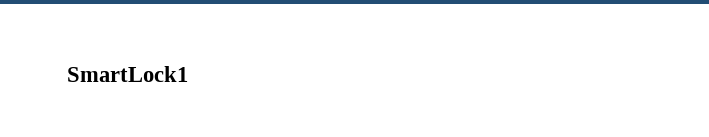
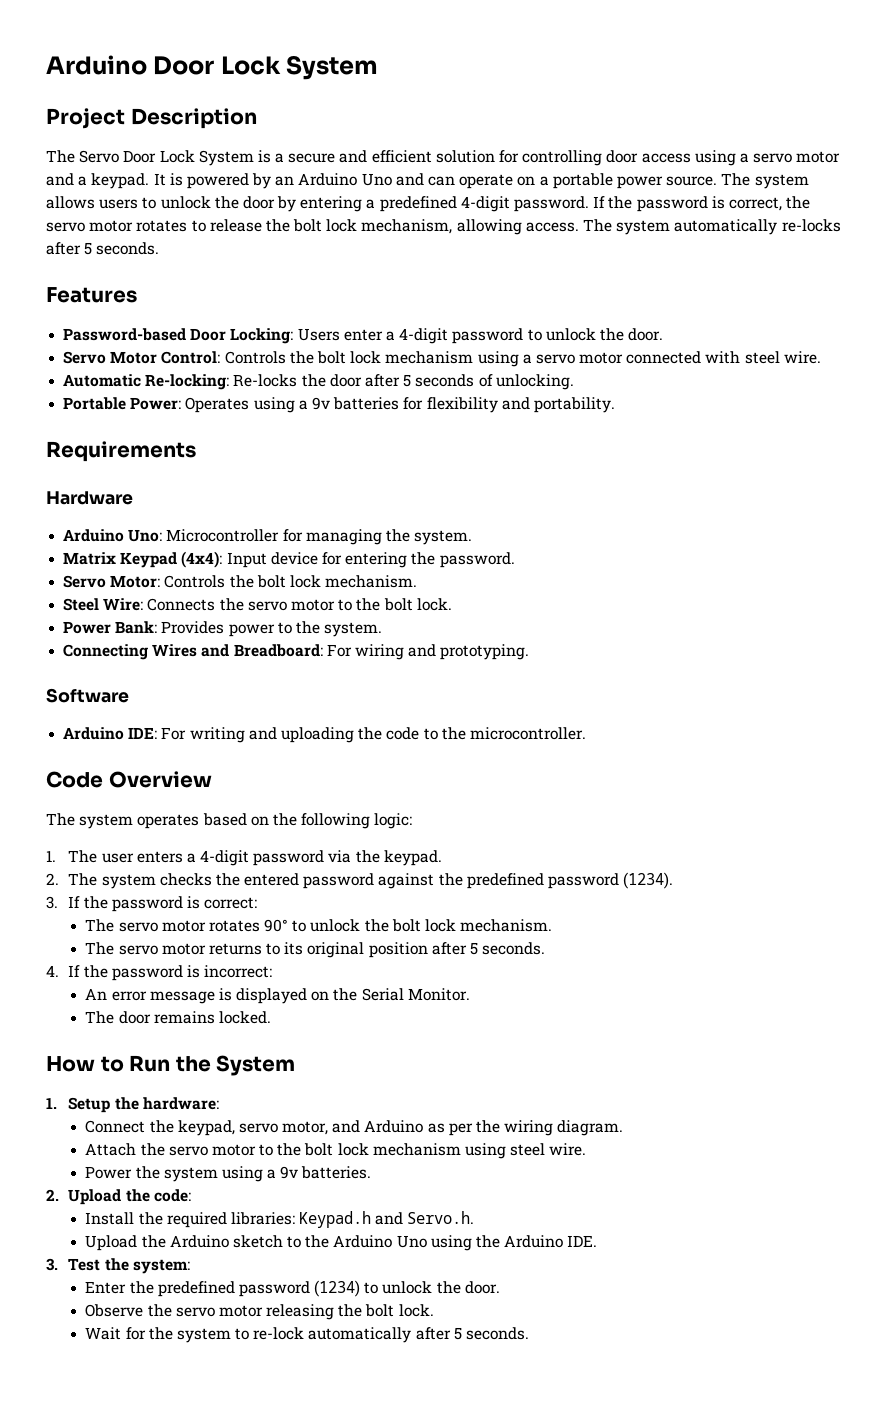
- SmartLock1
+ Arduino Door Lock System
+ Project Description
+ The Servo Door Lock System is a secure and efficient solution for controlling door access using a servo motor and a keypad. It is powered by an Arduino Uno and can operate on a portable power source. The system allows users to unlock the door by entering a predefined 4-digit password. If the password is correct, the servo motor rotates to release the bolt lock mechanism, allowing access. The system automatically re-locks after 5 seconds.
+ Features
+ Password-based Door Locking: Users enter a 4-digit password to unlock the door.
+ Servo Motor Control: Controls the bolt lock mechanism using a servo motor connected with steel wire.
+ Automatic Re-locking: Re-locks the door after 5 seconds of unlocking.
+ Portable Power: Operates using a 9v batteries for flexibility and portability.
+ Requirements
+ Hardware
+ Arduino Uno: Microcontroller for managing the system.
+ Matrix Keypad (4x4): Input device for entering the password.
+ Servo Motor: Controls the bolt lock mechanism.
+ Steel Wire: Connects the servo motor to the bolt lock.
+ Power Bank: Provides power to the system.
+ Connecting Wires and Breadboard: For wiring and prototyping.
+ Software
+ Arduino IDE: For writing and uploading the code to the microcontroller.
+ Code Overview
+ The system operates based on the following logic:
+ 1. The user enters a 4-digit password via the keypad.
+ 2. The system checks the entered password against the predefined password (1234).
+ 3. If the password is correct:
+ The servo motor rotates 90° to unlock the bolt lock mechanism.
+ The servo motor returns to its original position after 5 seconds.
+ 4. If the password is incorrect:
+ An error message is displayed on the Serial Monitor.
+ The door remains locked.
+ How to Run the System
+ 1. Setup the hardware:
+ Connect the keypad, servo motor, and Arduino as per the wiring diagram.
+ Attach the servo motor to the bolt lock mechanism using steel wire.
+ Power the system using a 9v batteries.
+ 2. Upload the code:
+ Install the required libraries: Keypad.h and Servo.h.
+ Upload the Arduino sketch to the Arduino Uno using the Arduino IDE.
+ 3. Test the system:
+ Enter the predefined password (1234) to unlock the door.
+ Observe the servo motor releasing the bolt lock.
+ Wait for the system to re-lock automatically after 5 seconds.

